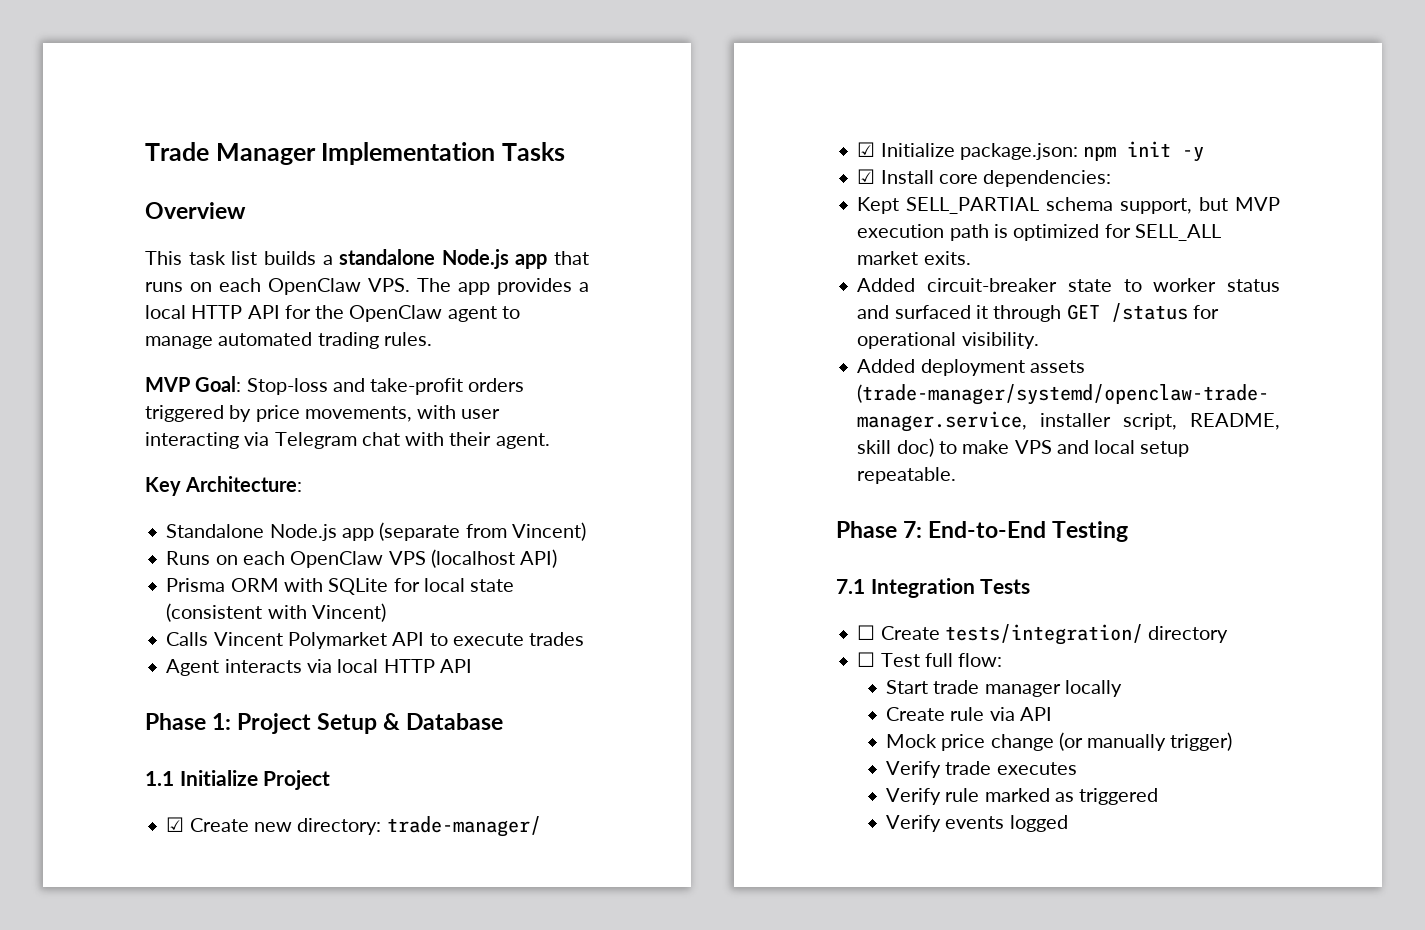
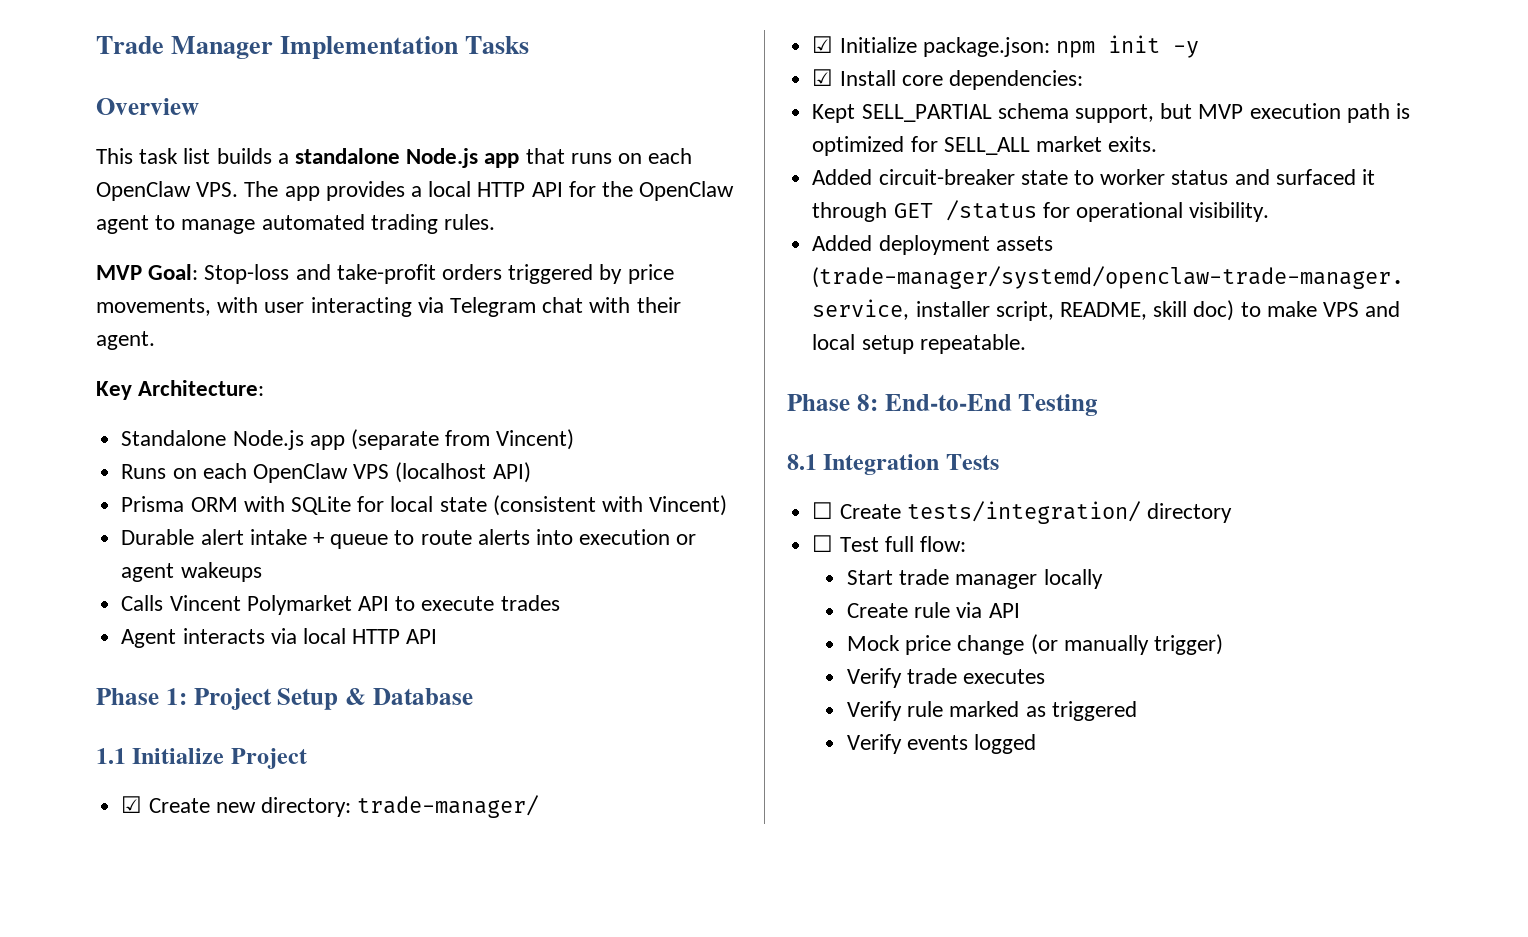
+ Durable alert intake + queue to route alerts into execution or agent wakeups
- Phase 7: End-to-End Testing
+ Phase 8: End-to-End Testing
- 7.1 Integration Tests
+ 8.1 Integration Tests

